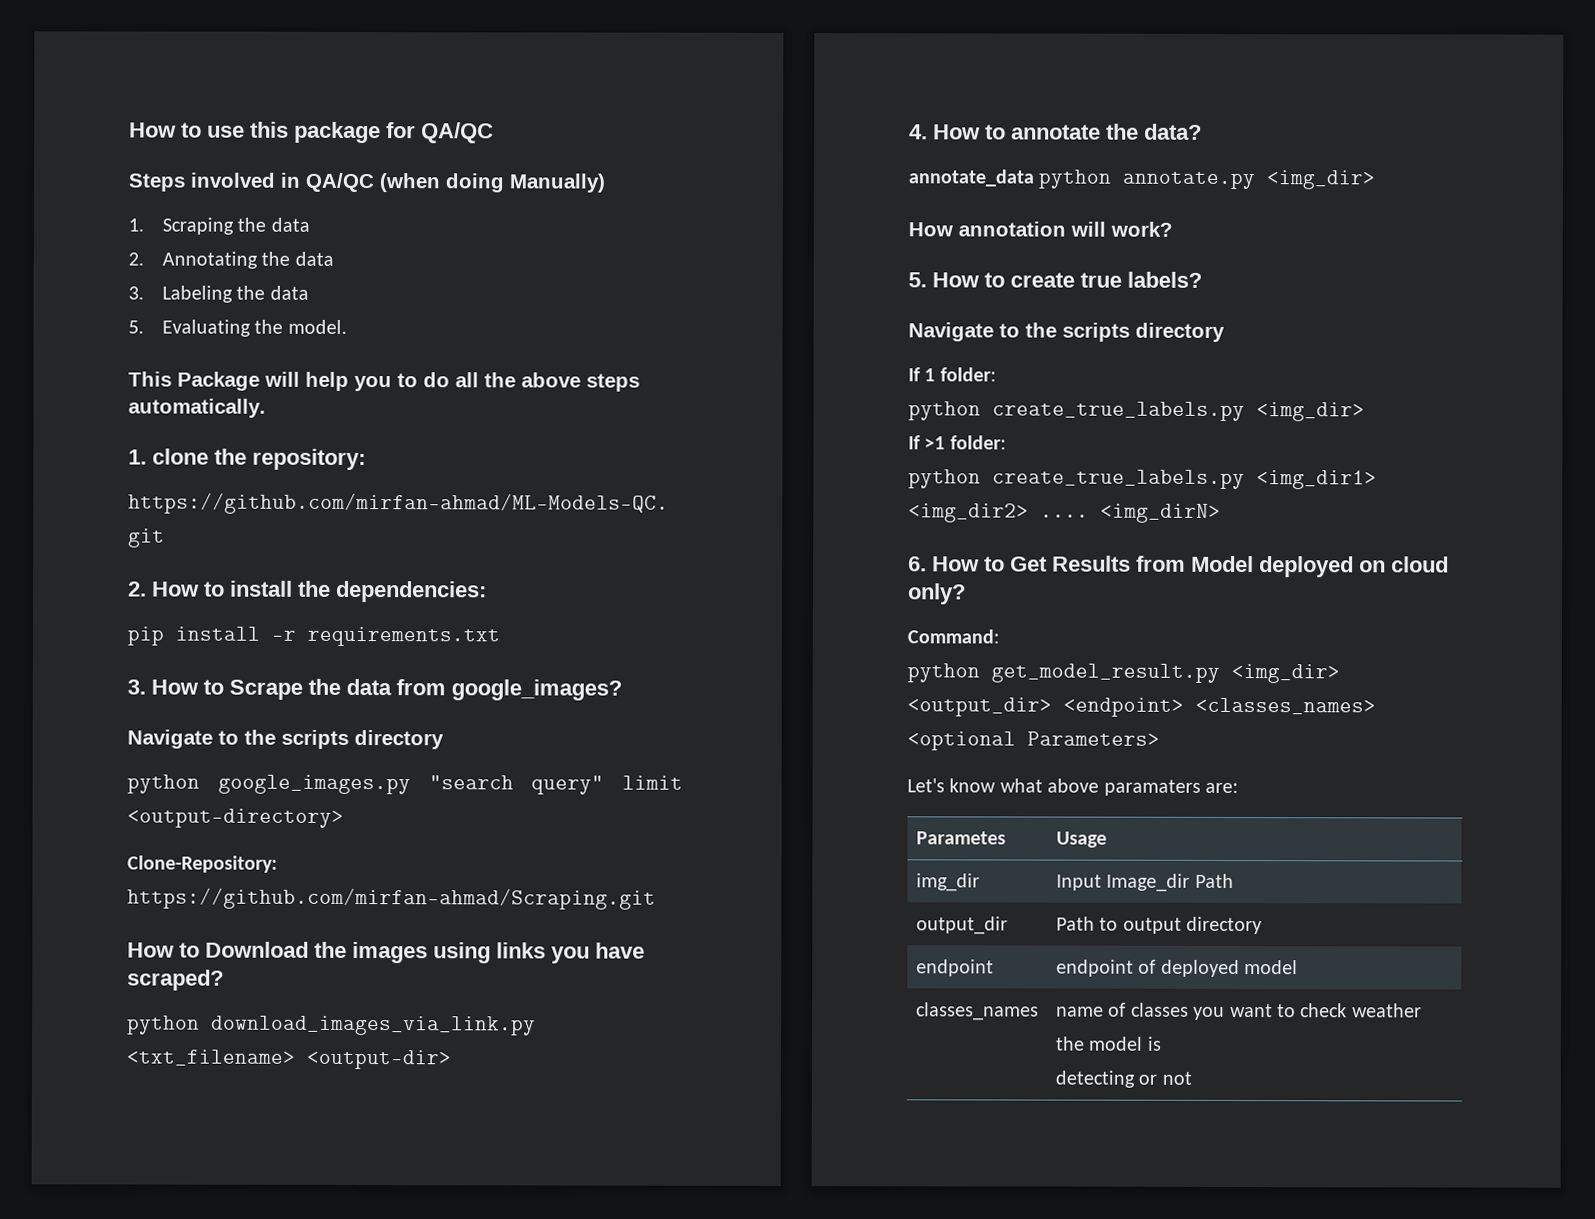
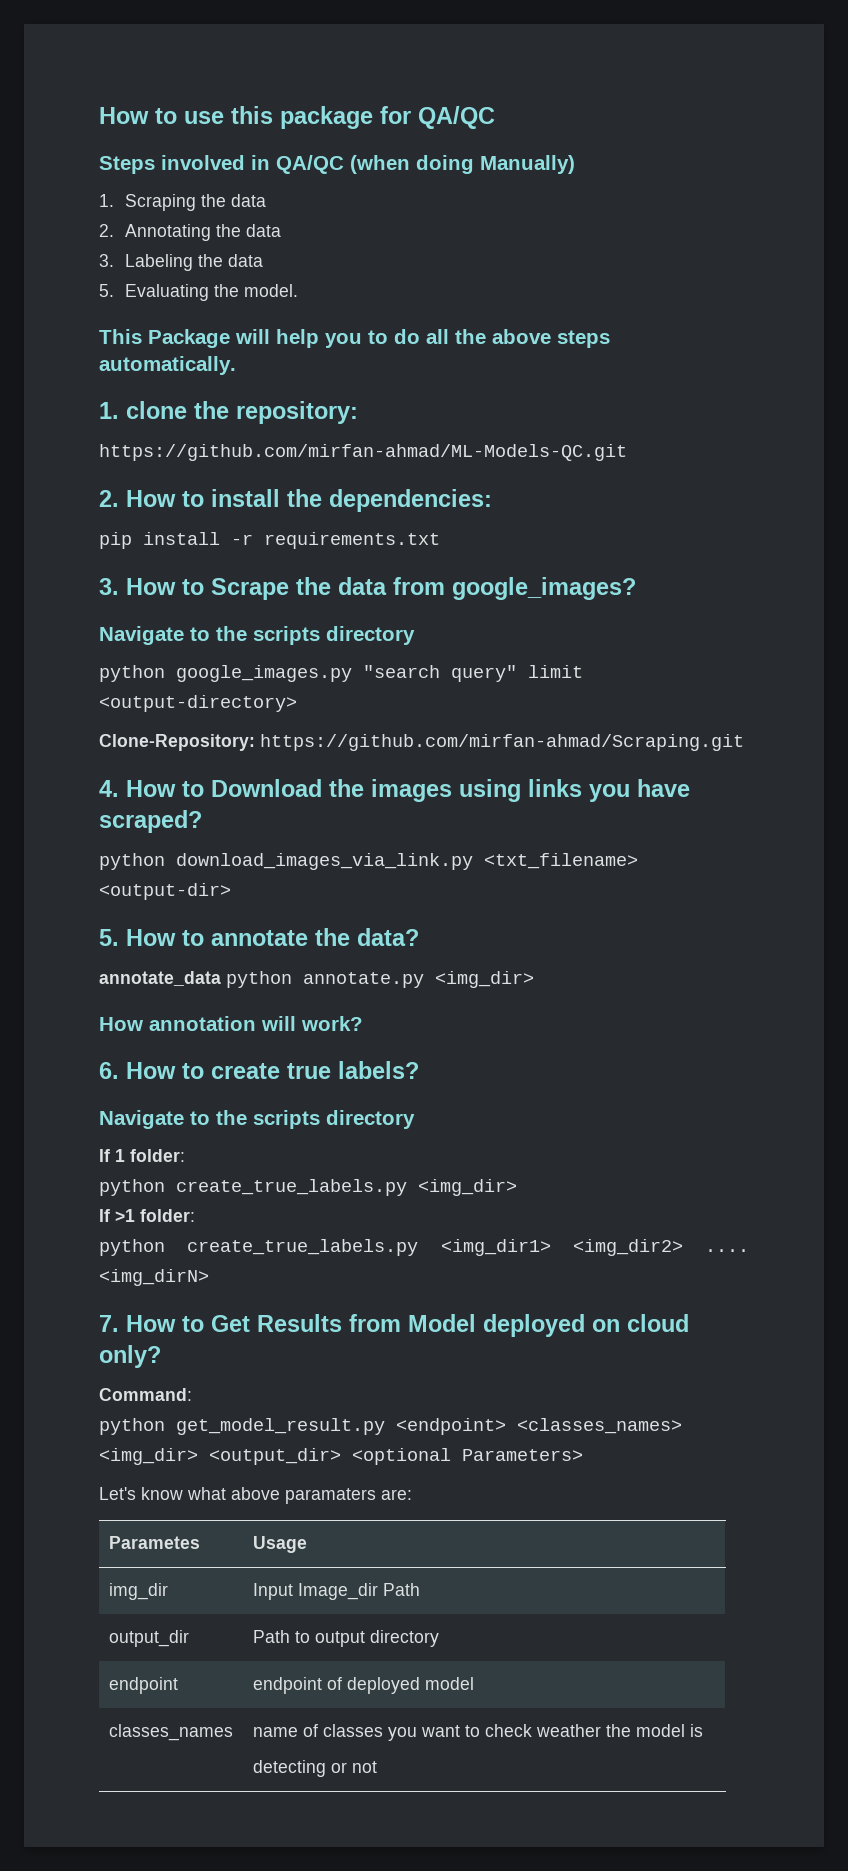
- How to Download the images using links you have scraped?
+ 4. How to Download the images using links you have scraped?
- 4. How to annotate the data?
+ 5. How to annotate the data?
- 5. How to create true labels?
+ 6. How to create true labels?
- 6. How to Get Results from Model deployed on cloud only?
+ 7. How to Get Results from Model deployed on cloud only?
- python get_model_result.py <img_dir> <output_dir> <endpoint> <classes_names> <optional Parameters>
+ python get_model_result.py <endpoint> <classes_names> <img_dir> <output_dir> <optional Parameters>

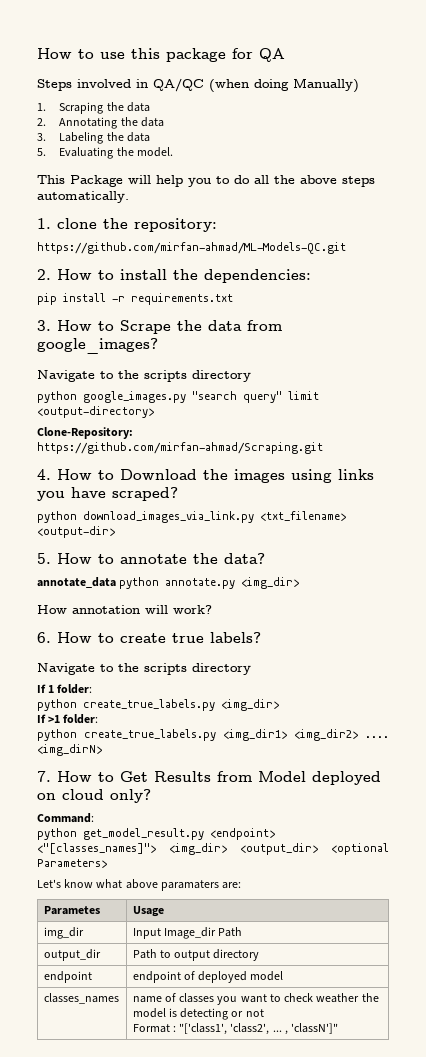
- How to use this package for QA/QC
+ How to use this package for QA
- python get_model_result.py <endpoint> <classes_names> <img_dir> <output_dir> <optional Parameters>
+ python get_model_result.py <endpoint> <"[classes_names]"> <img_dir> <output_dir> <optional Parameters>
- classes_names | name of classes you want to check weather the model is
- detecting or not
+ classes_names | name of classes you want to check weather the model is detecting or not
+ Format : "['class1', 'class2', ... , 'classN']"

